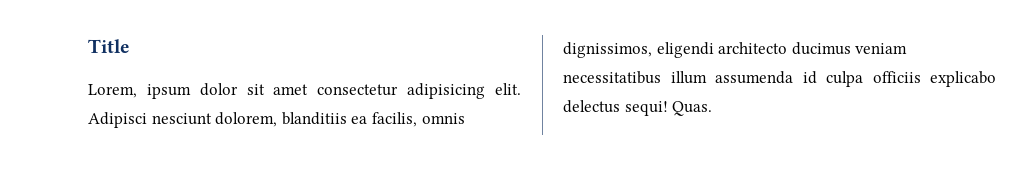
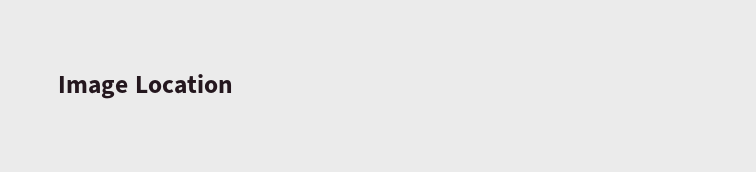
- Title
- Lorem, ipsum dolor sit amet consectetur adipisicing elit. Adipisci nesciunt dolorem, blanditiis ea facilis, omnis dignissimos, eligendi architecto ducimus veniam necessitatibus illum assumenda id culpa officiis explicabo delectus sequi! Quas.
+ Image Location

